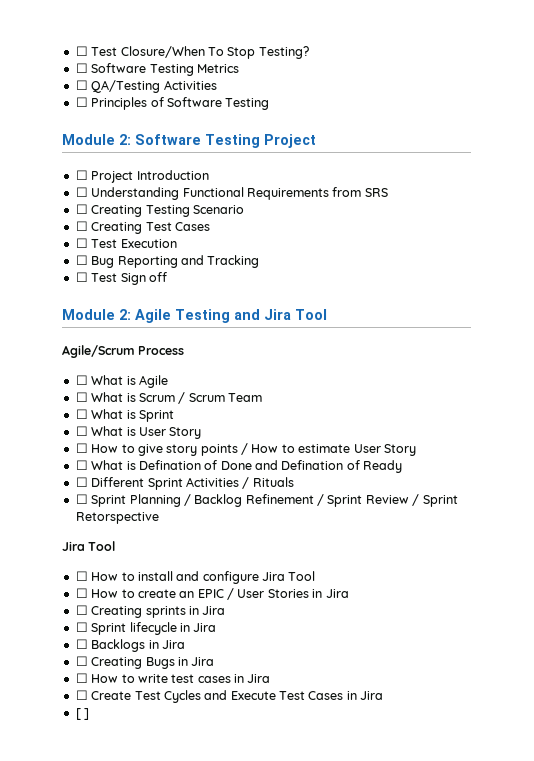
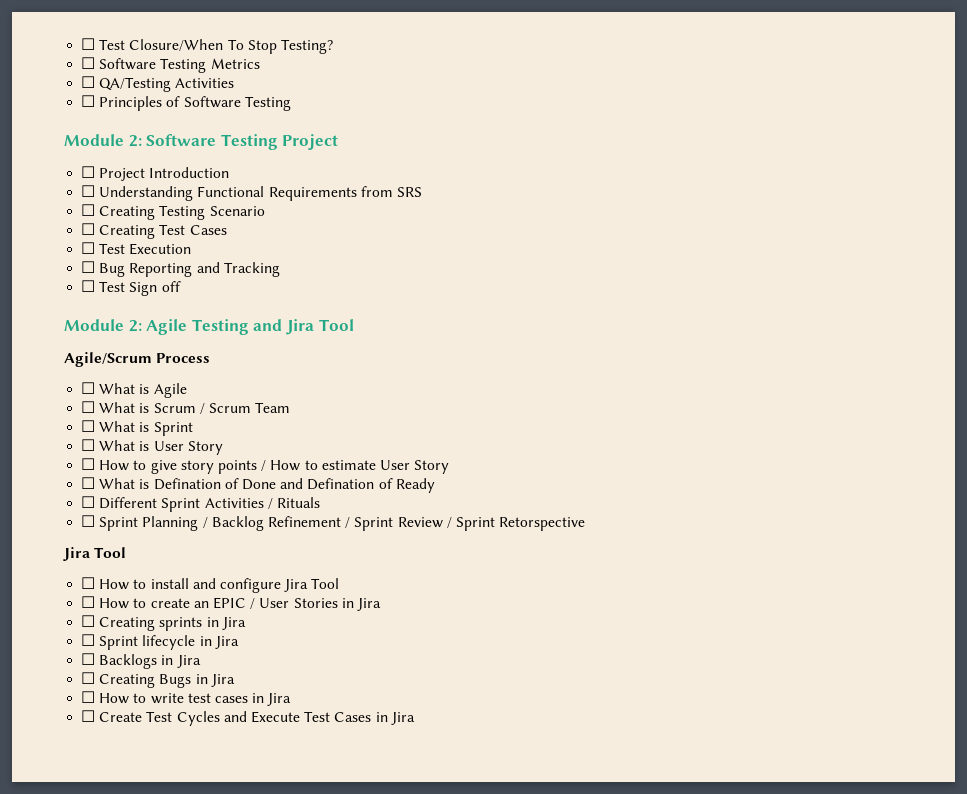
- [ ]

